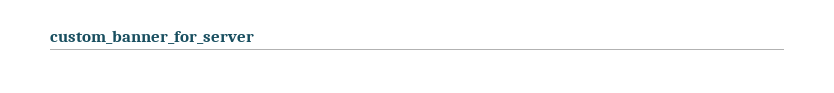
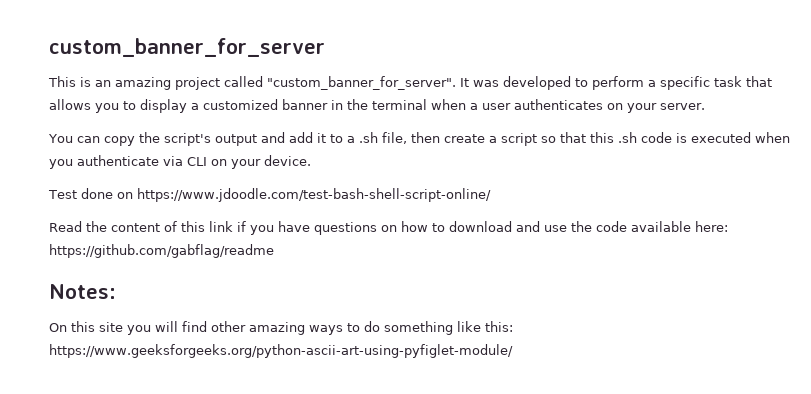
+ This is an amazing project called "custom_banner_for_server". It was developed to perform a specific task that allows you to display a customized banner in the terminal when a user authenticates on your server.
+ You can copy the script's output and add it to a .sh file, then create a script so that this .sh code is executed when you authenticate via CLI on your device.
+ Test done on https://www.jdoodle.com/test-bash-shell-script-online/
+ Read the content of this link if you have questions on how to download and use the code available here: https://github.com/gabflag/readme
+ Notes:
+ On this site you will find other amazing ways to do something like this: https://www.geeksforgeeks.org/python-ascii-art-using-pyfiglet-module/

